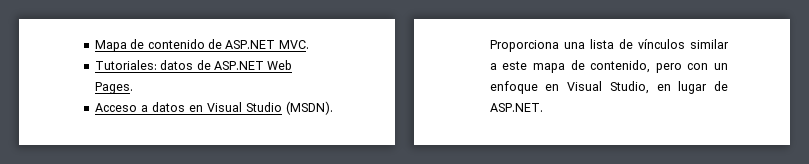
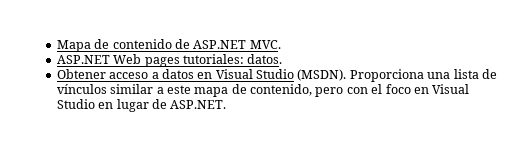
- Tutoriales: datos de ASP.NET Web Pages.
- Acceso a datos en Visual Studio (MSDN).
+ ASP.NET Web pages tutoriales: datos.
+ Obtener acceso a datos en Visual Studio (MSDN).
- Proporciona una lista de vínculos similar a este mapa de contenido, pero con un enfoque en Visual Studio, en lugar de ASP.NET.
+ Proporciona una lista de vínculos similar a este mapa de contenido, pero con el foco en Visual Studio en lugar de ASP.NET.

